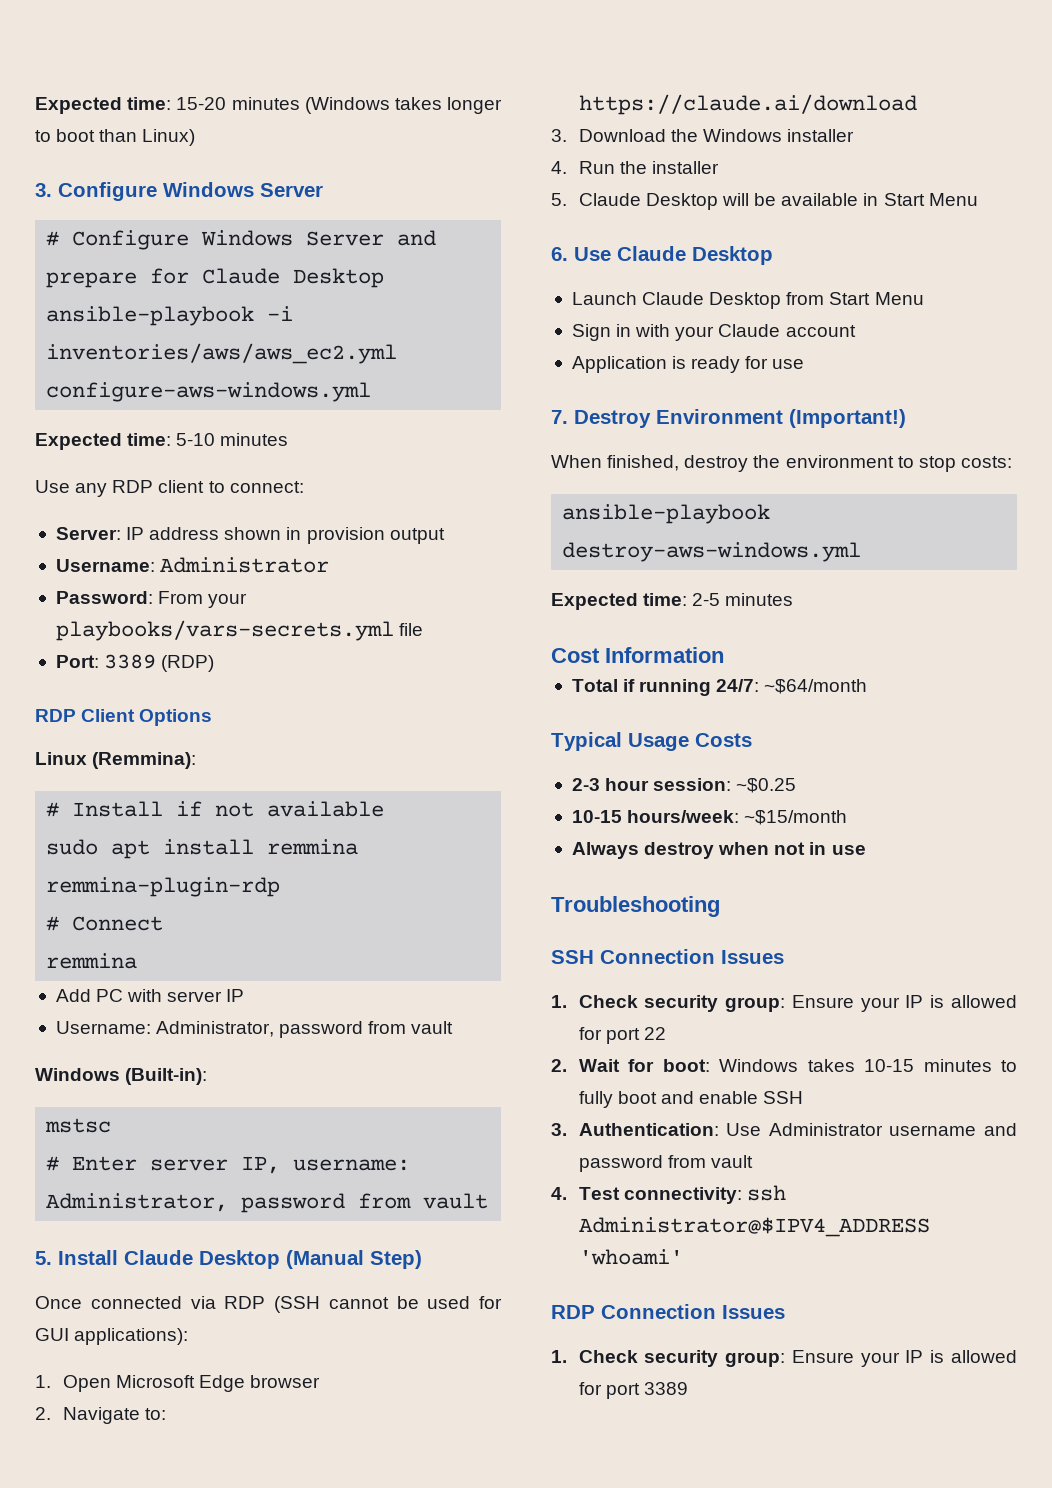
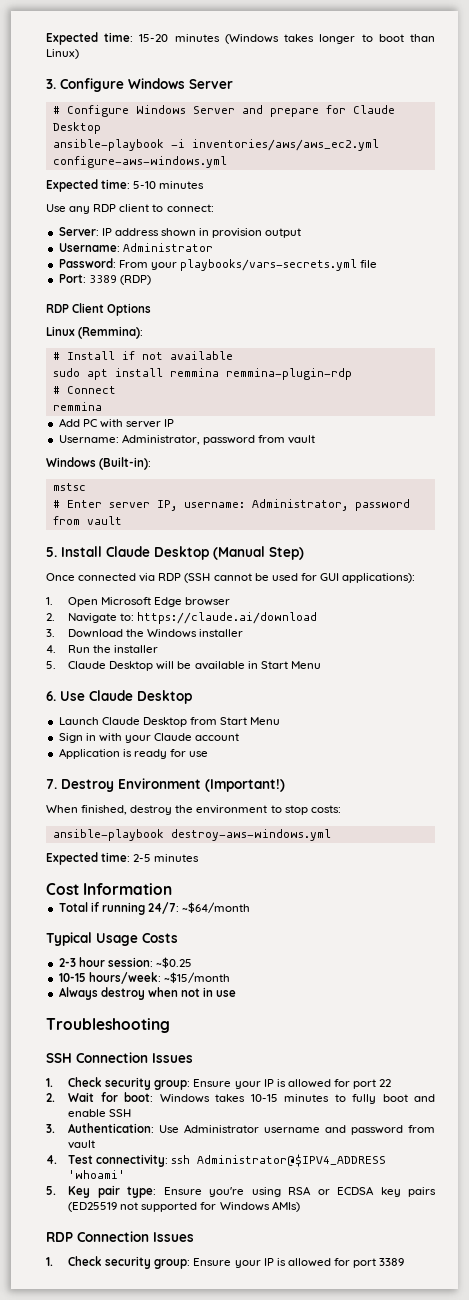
+ 5. Key pair type: Ensure you're using RSA or ECDSA key pairs (ED25519 not supported for Windows AMIs)

